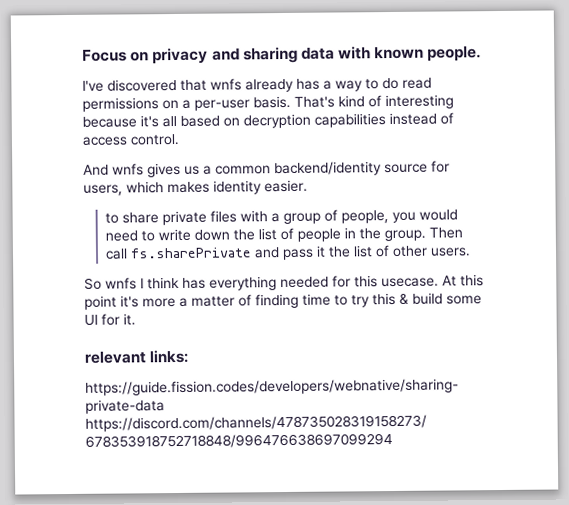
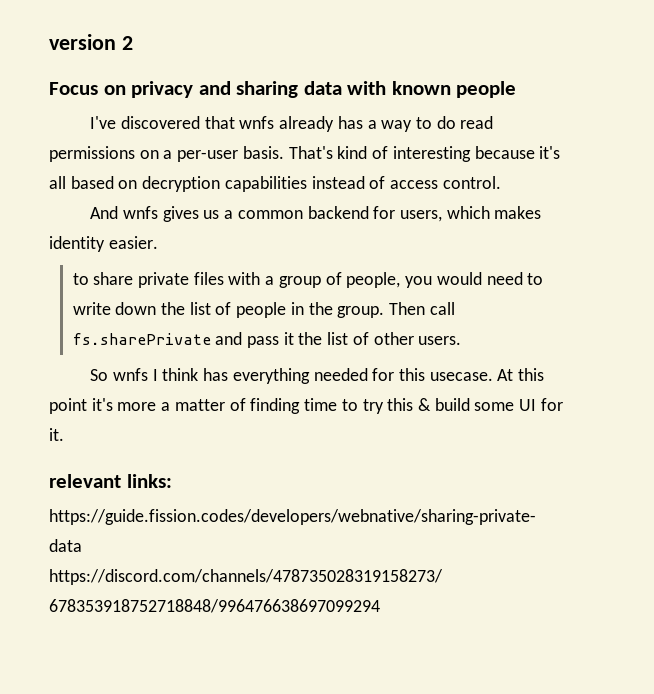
+ version 2
- Focus on privacy and sharing data with known people.
+ Focus on privacy and sharing data with known people
- And wnfs gives us a common backend/identity source for users, which makes identity easier.
+ And wnfs gives us a common backend for users, which makes identity easier.

